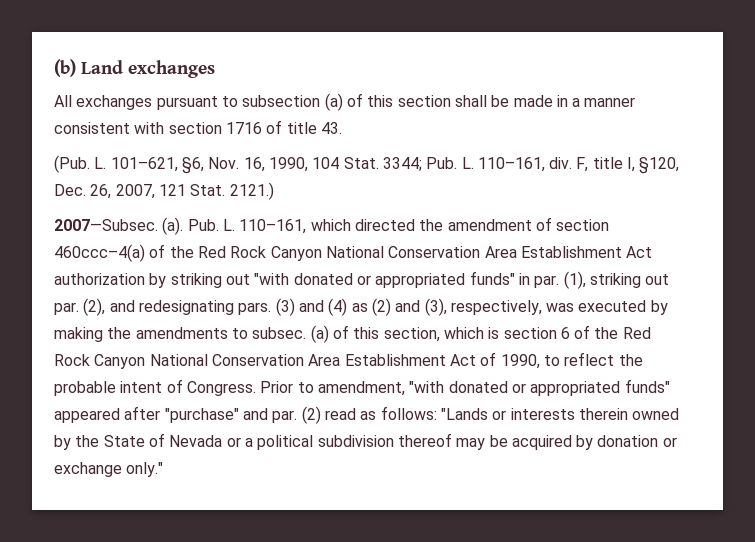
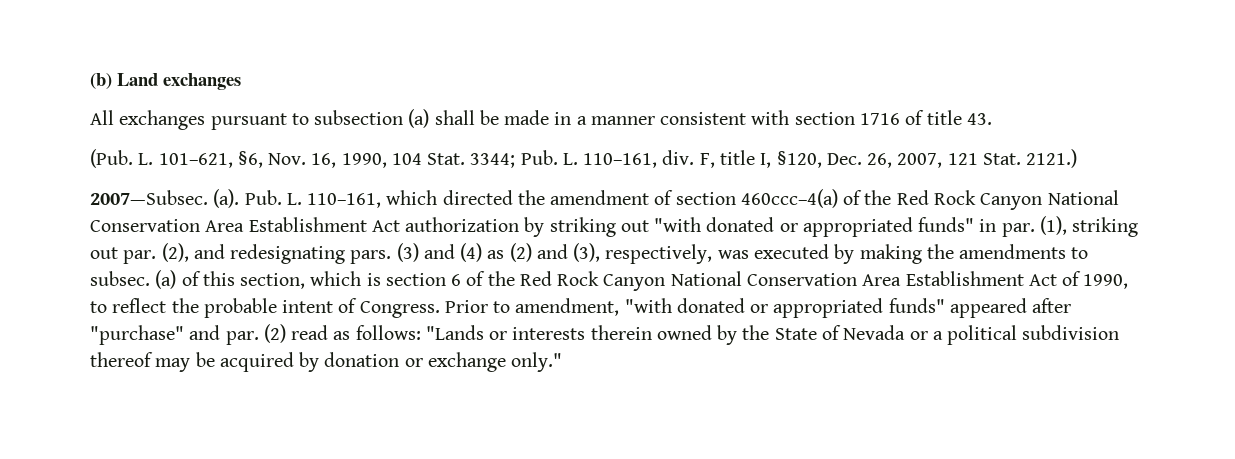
- All exchanges pursuant to subsection (a) of this section shall be made in a manner consistent with section 1716 of title 43.
+ All exchanges pursuant to subsection (a) shall be made in a manner consistent with section 1716 of title 43.

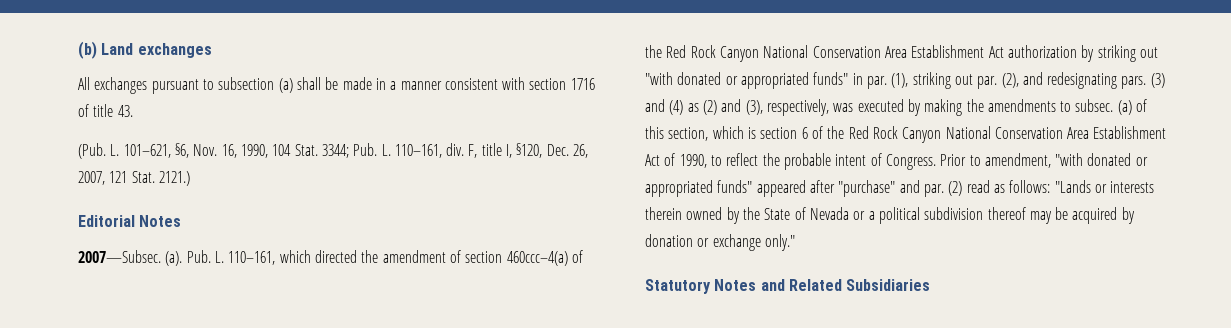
+ Editorial Notes
+ Statutory Notes and Related Subsidiaries

